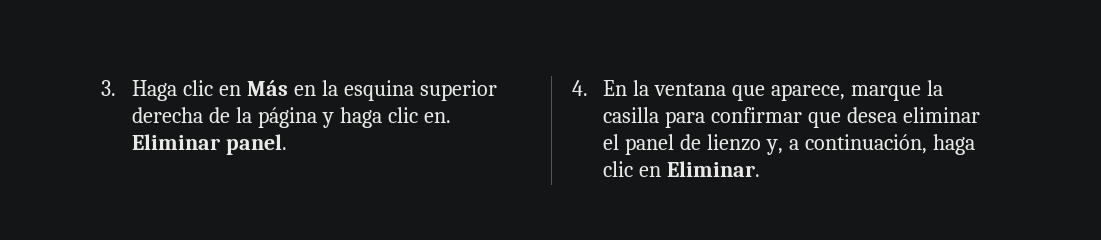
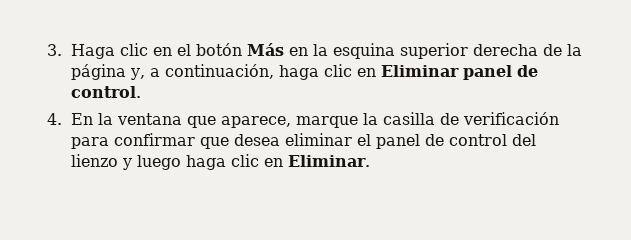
- 3. Haga clic en Más en la esquina superior derecha de la página y haga clic en. Eliminar panel.
+ 3. Haga clic en el botón Más en la esquina superior derecha de la página y, a continuación, haga clic en Eliminar panel de control.
- 4. En la ventana que aparece, marque la casilla para confirmar que desea eliminar el panel de lienzo y, a continuación, haga clic en Eliminar.
+ 4. En la ventana que aparece, marque la casilla de verificación para confirmar que desea eliminar el panel de control del lienzo y luego haga clic en Eliminar.

